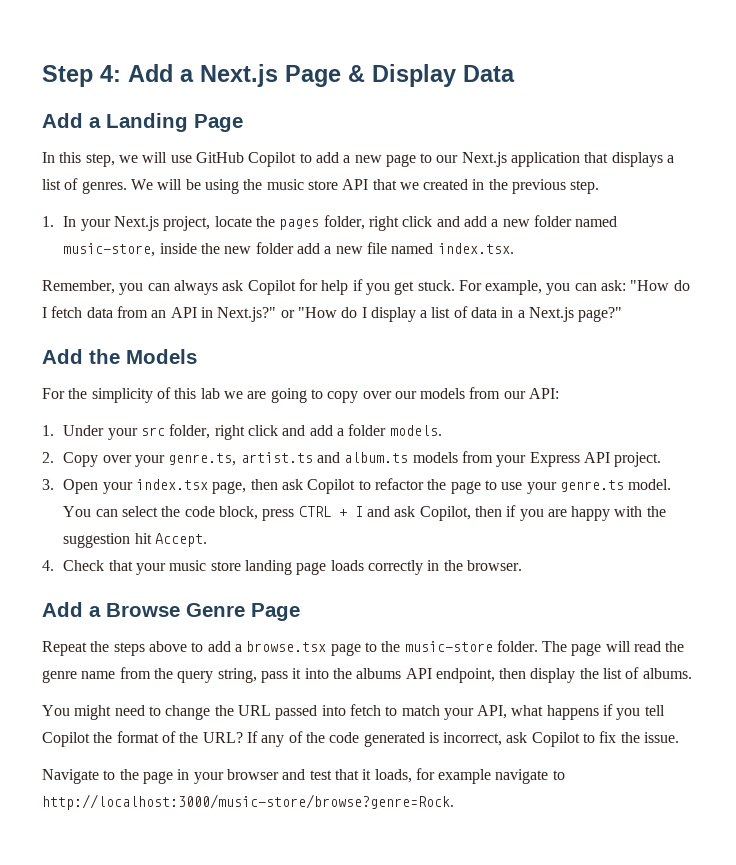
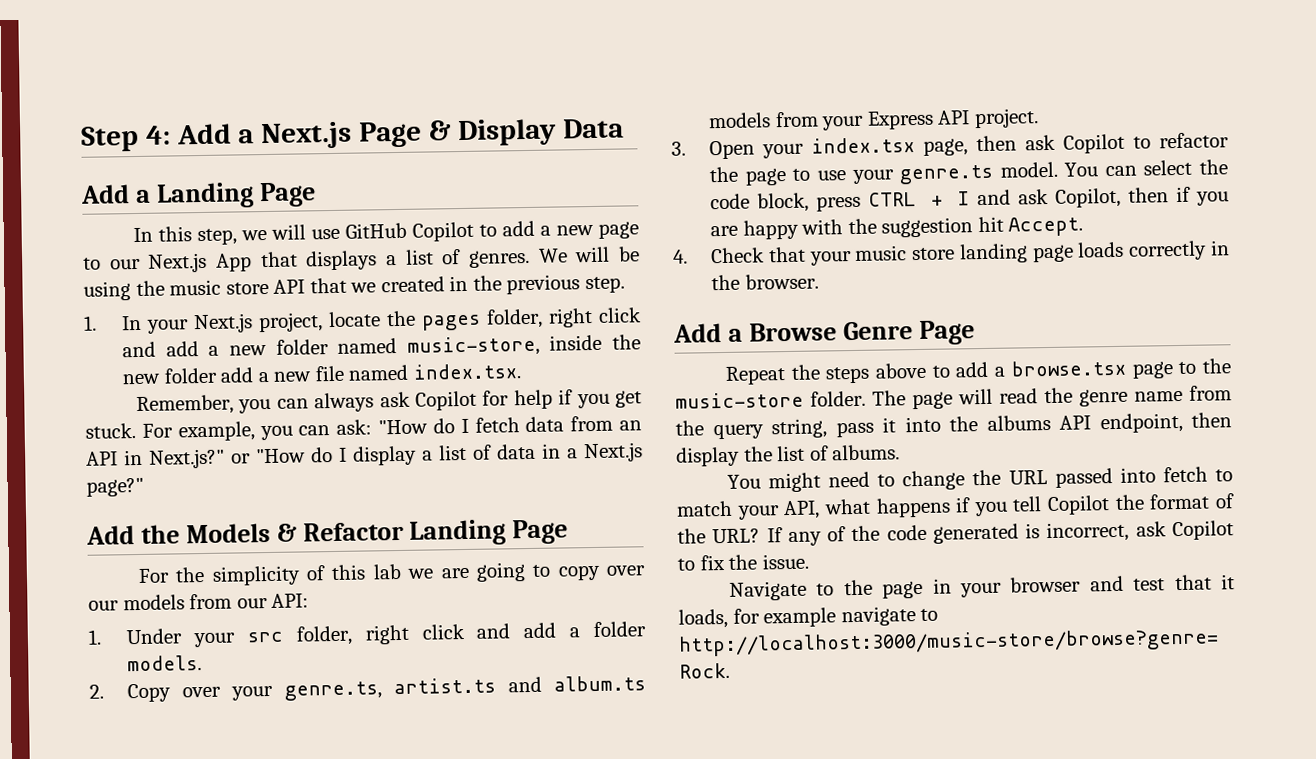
- In this step, we will use GitHub Copilot to add a new page to our Next.js application that displays a list of genres.
+ In this step, we will use GitHub Copilot to add a new page to our Next.js App that displays a list of genres.
- Add the Models
+ Add the Models & Refactor Landing Page

